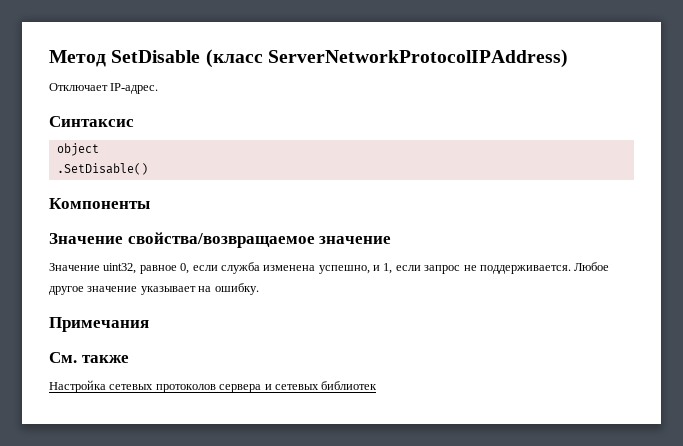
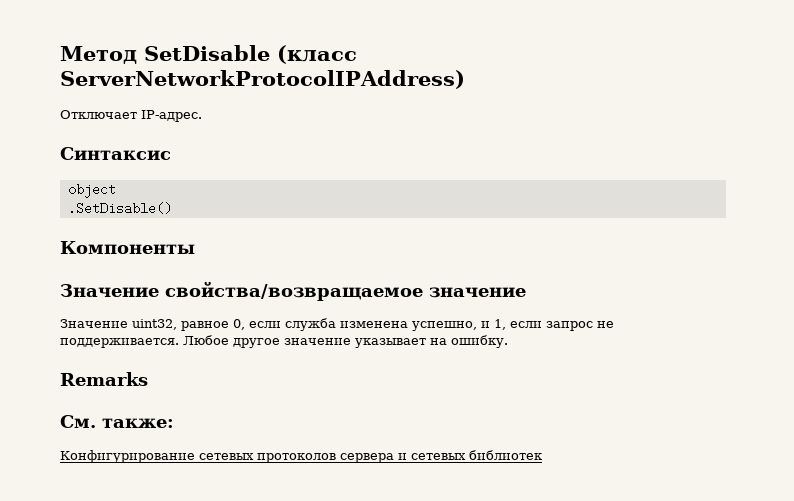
- Примечания
+ Remarks
- См. также
- Настройка сетевых протоколов сервера и сетевых библиотек
+ См. также:
+ Конфигурирование сетевых протоколов сервера и сетевых библиотек

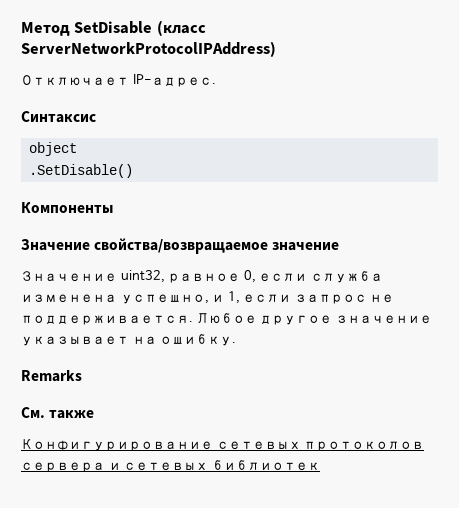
- См. также:
+ См. также

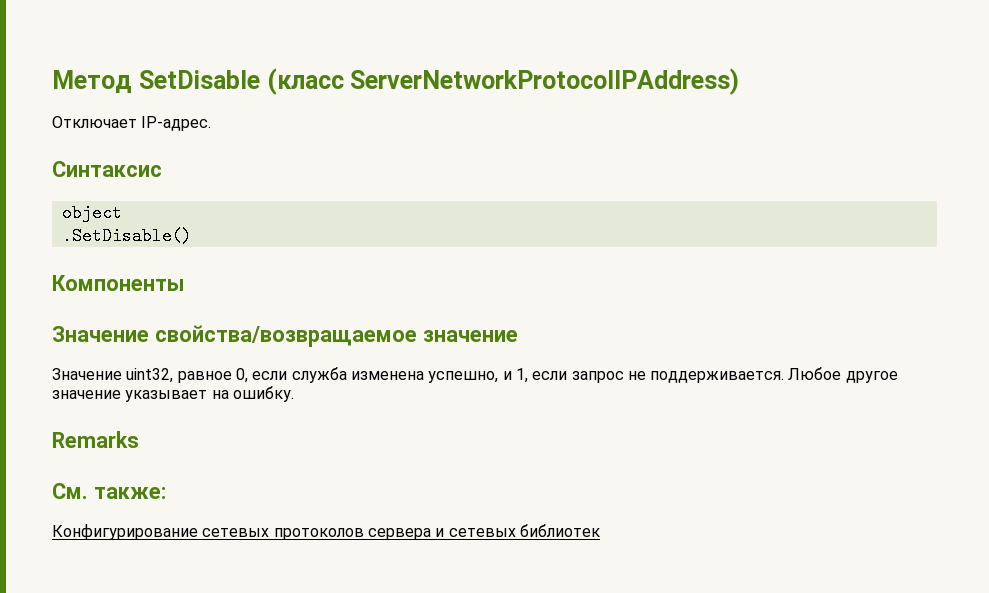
- См. также
+ См. также:

